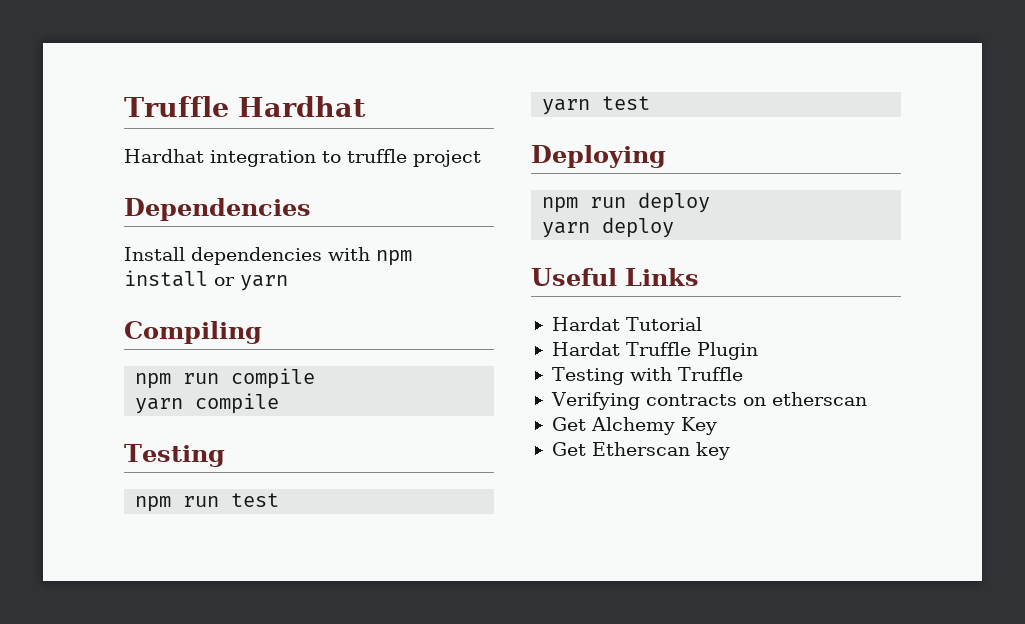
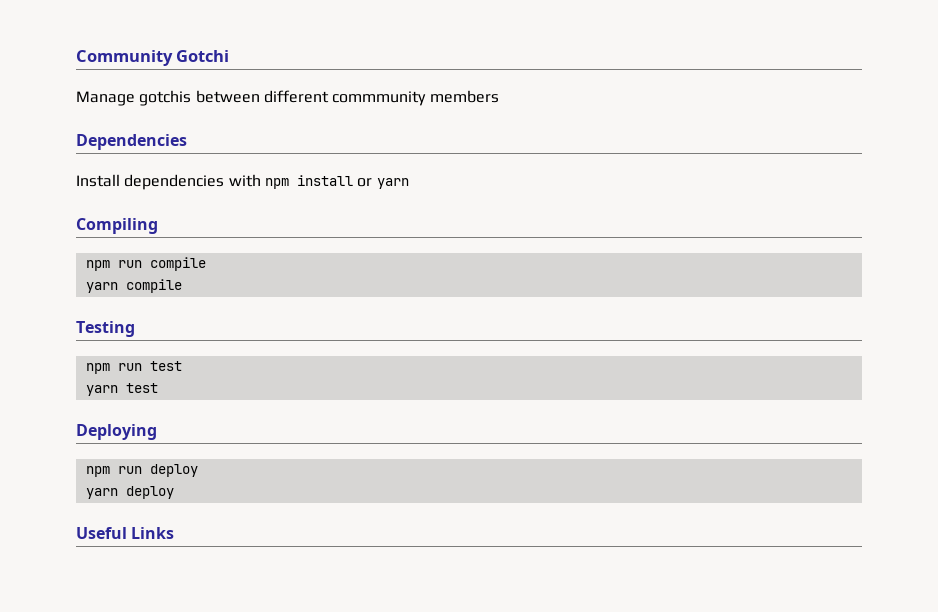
- Truffle Hardhat
- Hardhat integration to truffle project
+ Community Gotchi
+ Manage gotchis between different commmunity members
- Hardat Tutorial
- Hardat Truffle Plugin
- Testing with Truffle
- Verifying contracts on etherscan
- Get Alchemy Key
- Get Etherscan key

